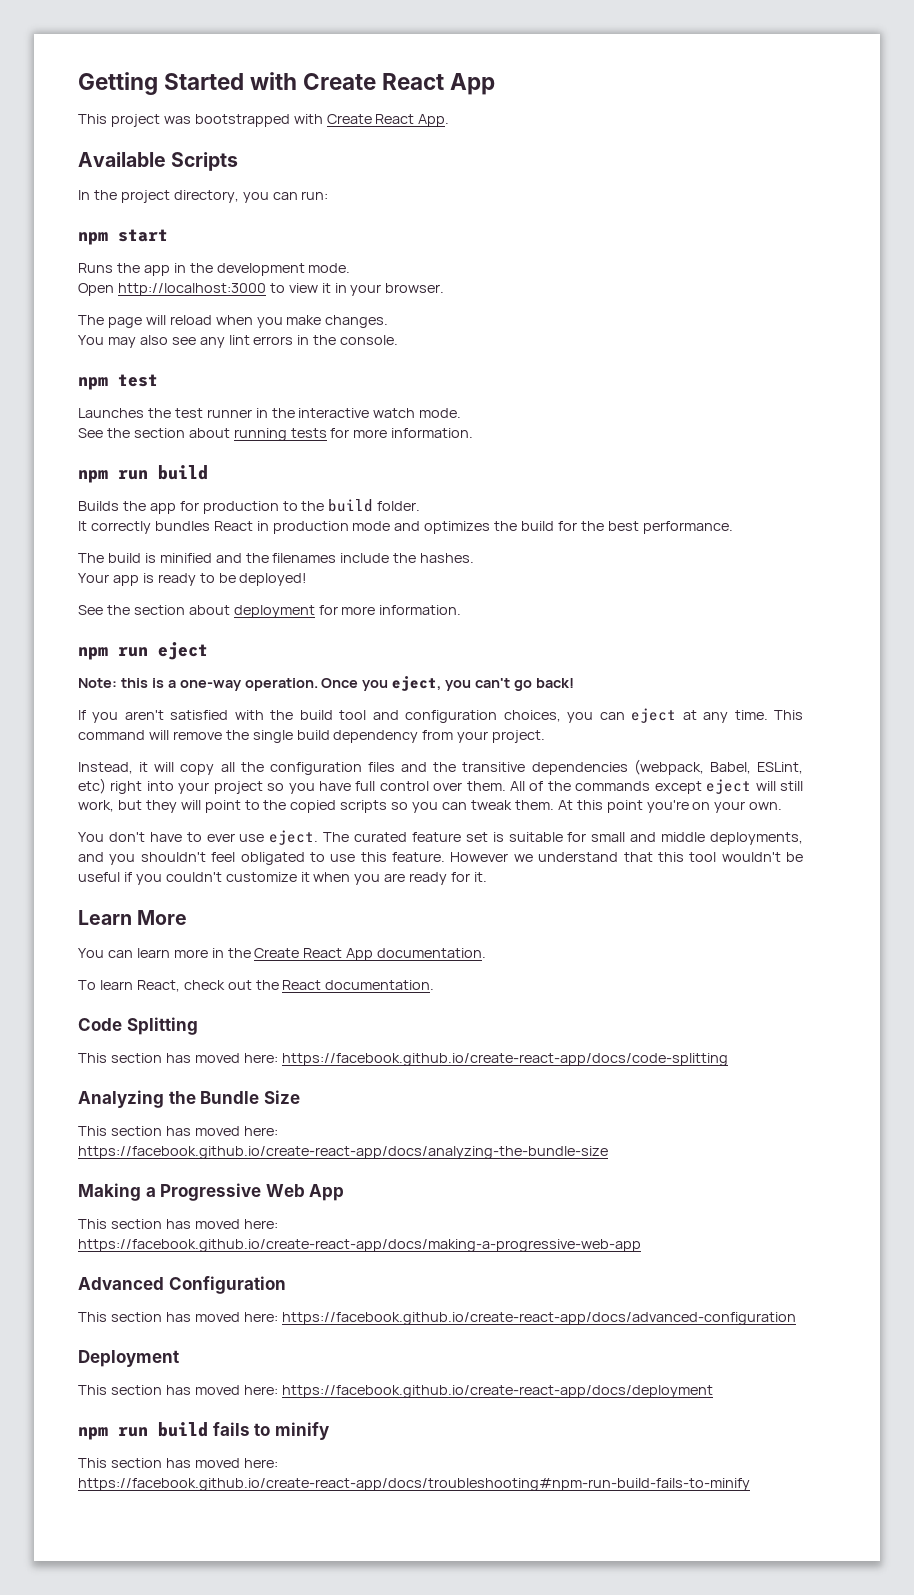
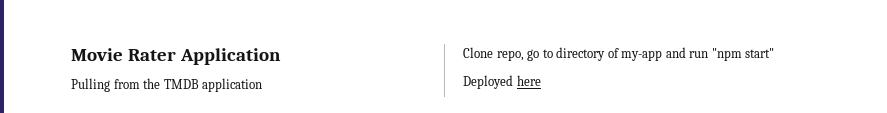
- Getting Started with Create React App
- This project was bootstrapped with Create React App.
- Available Scripts
- In the project directory, you can run:
- npm start
- Runs the app in the development mode.
- Open http://localhost:3000 to view it in your browser.
- The page will reload when you make changes.
- You may also see any lint errors in the console.
- npm test
- Launches the test runner in the interactive watch mode.
- See the section about running tests for more information.
- npm run build
- Builds the app for production to the build folder.
- It correctly bundles React in production mode and optimizes the build for the best performance.
- The build is minified and the filenames include the hashes.
- Your app is ready to be deployed!
- See the section about deployment for more information.
- npm run eject
- Note: this is a one-way operation. Once you eject, you can't go back!
- If you aren't satisfied with the build tool and configuration choices, you can eject at any time. This command will remove the single build dependency from your project.
- Instead, it will copy all the configuration files and the transitive dependencies (webpack, Babel, ESLint, etc) right into your project so you have full control over them. All of the commands except eject will still work, but they will point to the copied scripts so you can tweak them. At this point you're on your own.
- You don't have to ever use eject. The curated feature set is suitable for small and middle deployments, and you shouldn't feel obligated to use this feature. However we understand that this tool wouldn't be useful if you couldn't customize it when you are ready for it.
- Learn More
- You can learn more in the Create React App documentation.
- To learn React, check out the React documentation.
- Code Splitting
- This section has moved here: https://facebook.github.io/create-react-app/docs/code-splitting
- Analyzing the Bundle Size
- This section has moved here: https://facebook.github.io/create-react-app/docs/analyzing-the-bundle-size
- Making a Progressive Web App
- This section has moved here: https://facebook.github.io/create-react-app/docs/making-a-progressive-web-app
- Advanced Configuration
- This section has moved here: https://facebook.github.io/create-react-app/docs/advanced-configuration
- Deployment
- This section has moved here: https://facebook.github.io/create-react-app/docs/deployment
- npm run build fails to minify
- This section has moved here: https://facebook.github.io/create-react-app/docs/troubleshooting#npm-run-build-fails-to-minify
+ Movie Rater Application
+ Pulling from the TMDB application
+ Clone repo, go to directory of my-app and run "npm start"
+ Deployed here

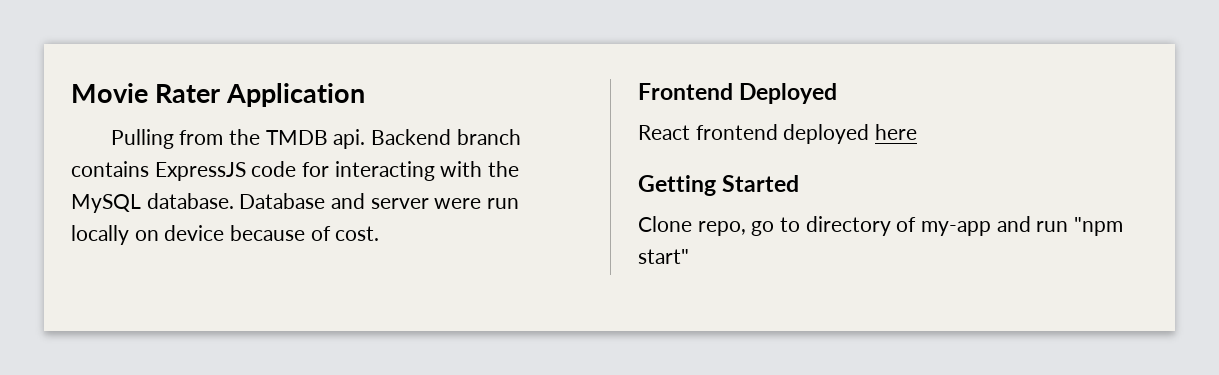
- Pulling from the TMDB application
+ Pulling from the TMDB api. Backend branch contains ExpressJS code for interacting with the MySQL database. Database and server were run locally on device because of cost.
+ Frontend Deployed
+ React frontend deployed here
+ Getting Started
- Deployed here

